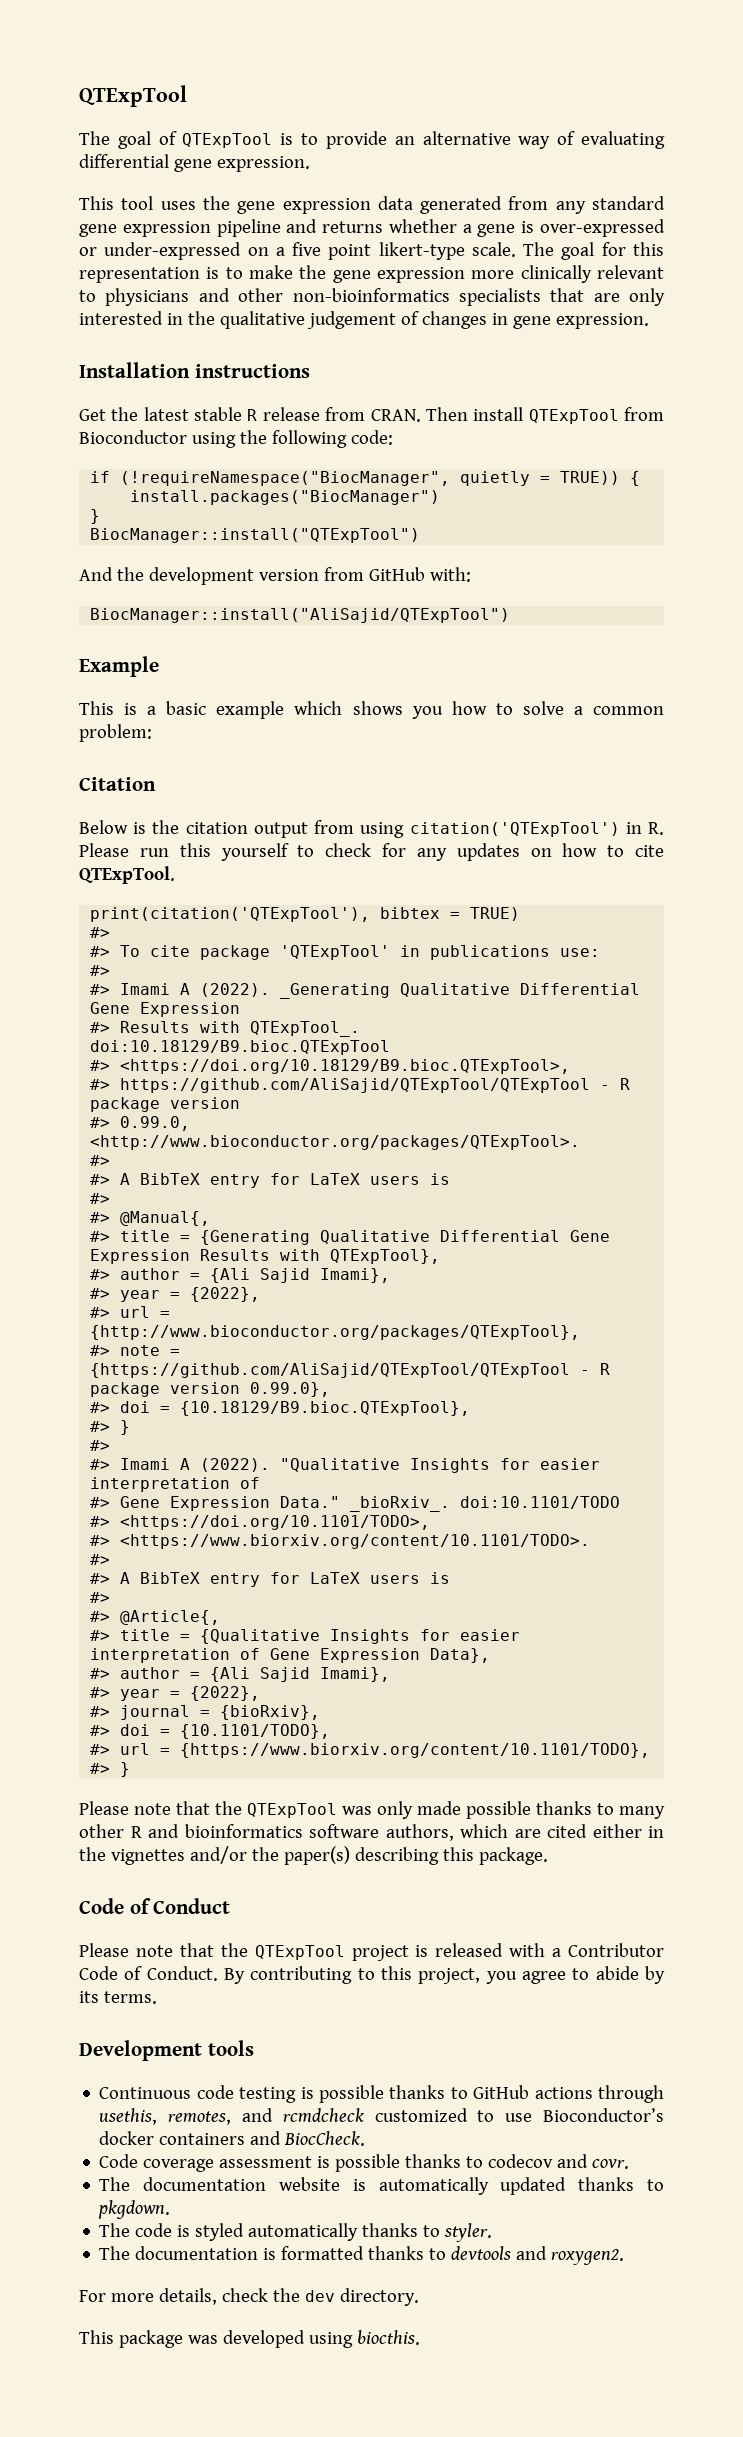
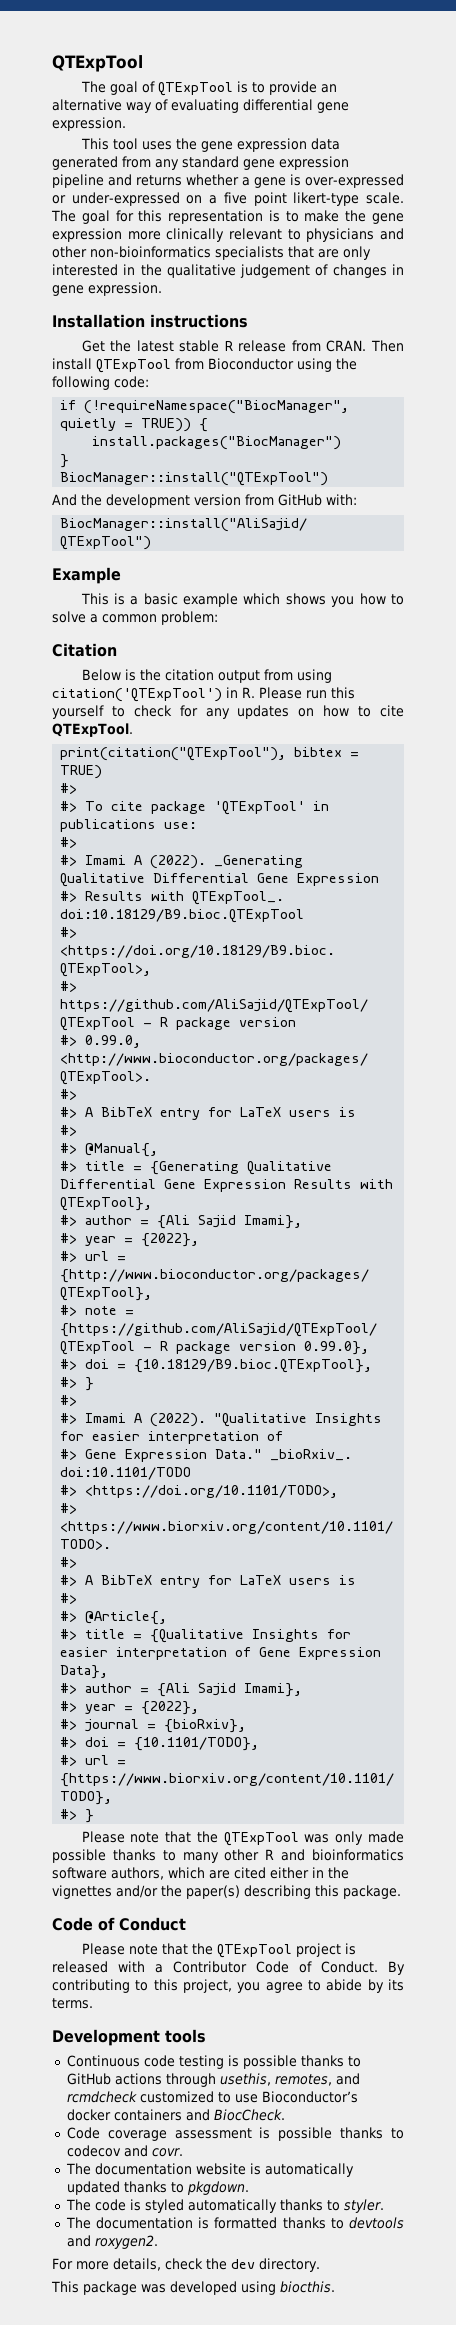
- print(citation('QTExpTool'), bibtex = TRUE)
+ print(citation("QTExpTool"), bibtex = TRUE)

